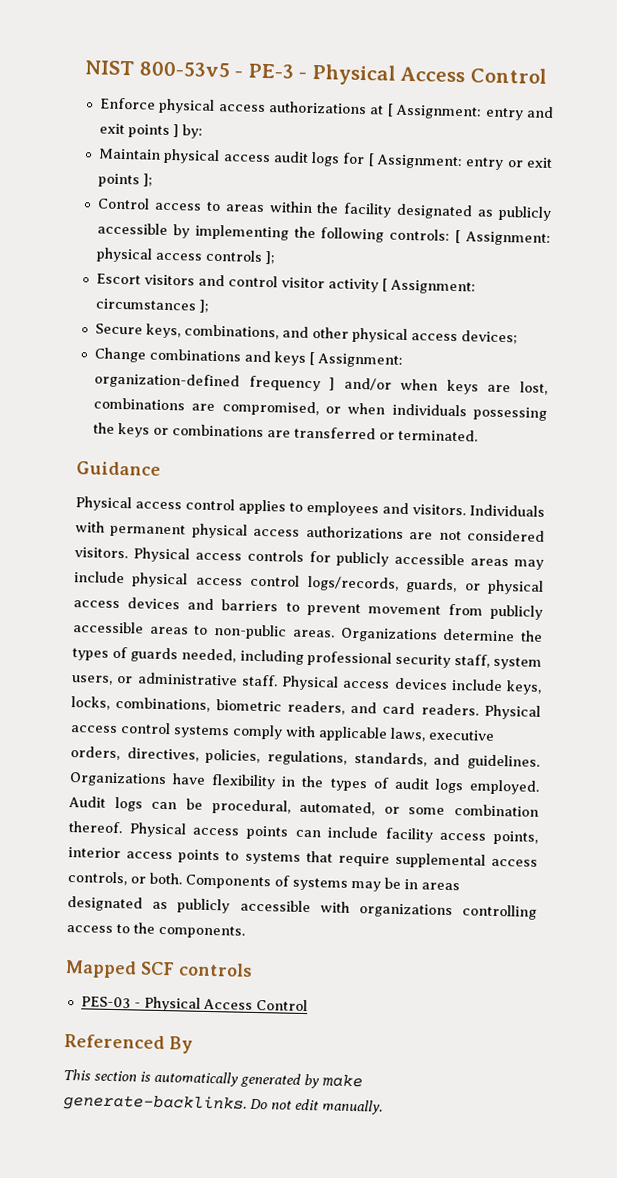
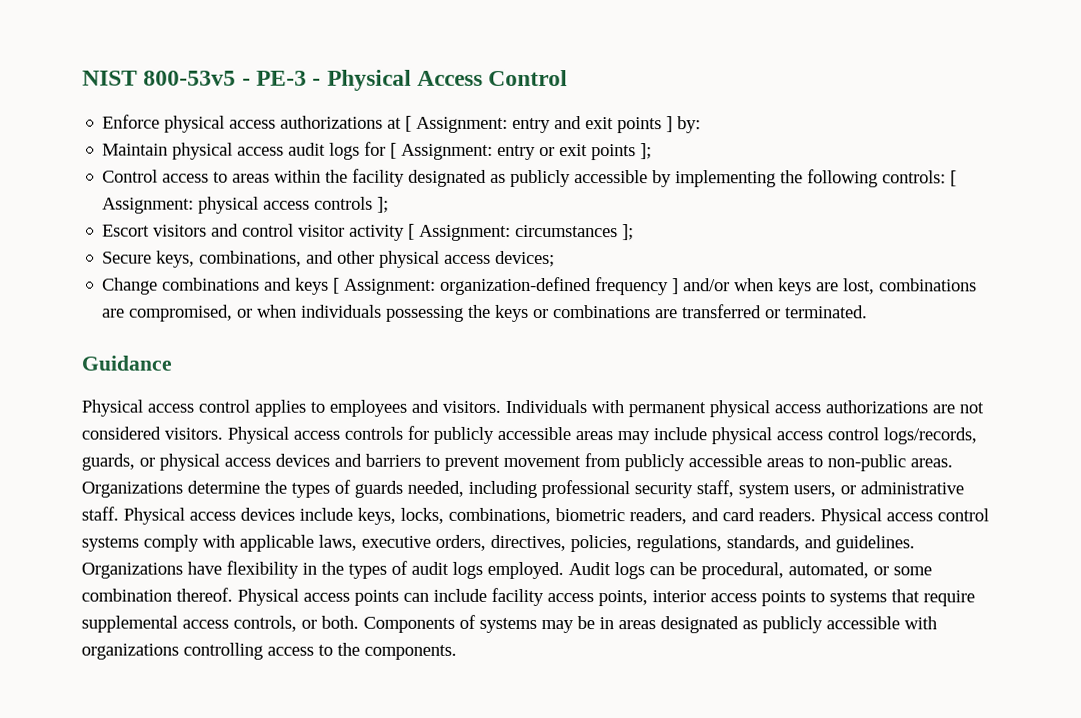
- Mapped SCF controls
- PES-03 - Physical Access Control
- Referenced By
- This section is automatically generated by make generate-backlinks. Do not edit manually.

